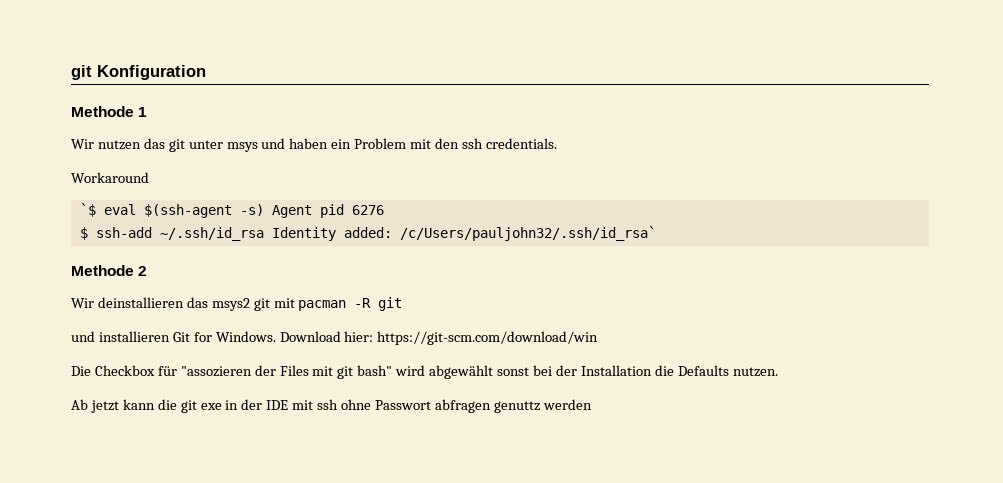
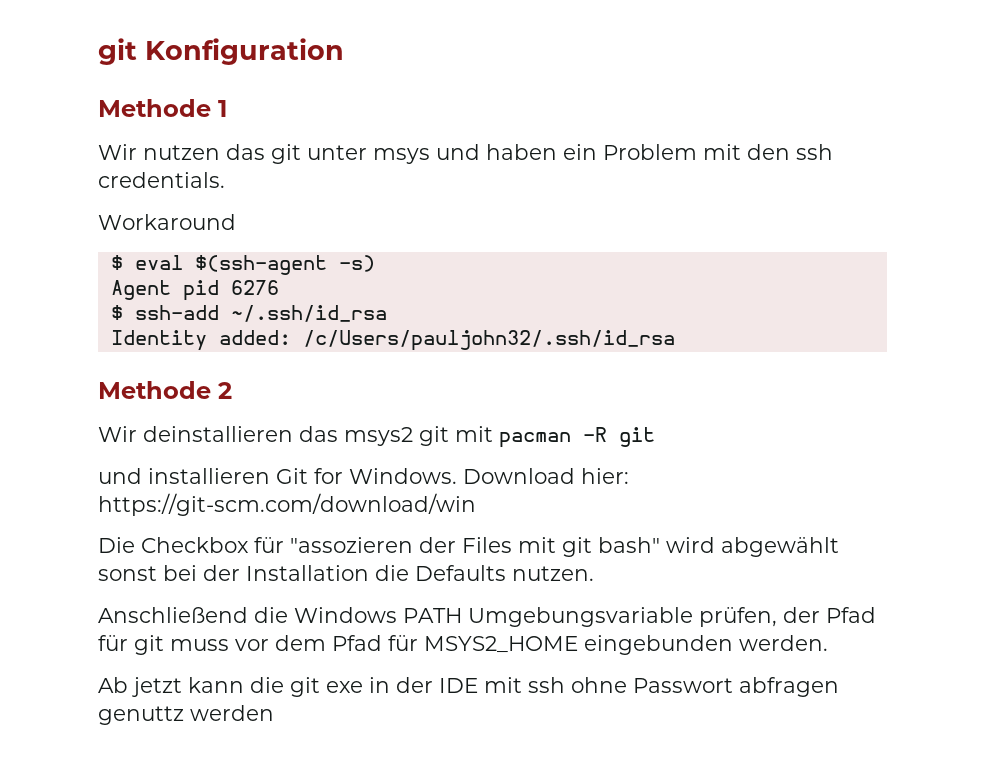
- `$ eval $(ssh-agent -s) Agent pid 6276
+ $ eval $(ssh-agent -s)
+ Agent pid 6276
- $ ssh-add ~/.ssh/id_rsa Identity added: /c/Users/pauljohn32/.ssh/id_rsa`
+ $ ssh-add ~/.ssh/id_rsa
+ Identity added: /c/Users/pauljohn32/.ssh/id_rsa
+ Anschließend die Windows PATH Umgebungsvariable prüfen, der Pfad für git muss vor dem Pfad für MSYS2_HOME eingebunden werden.

